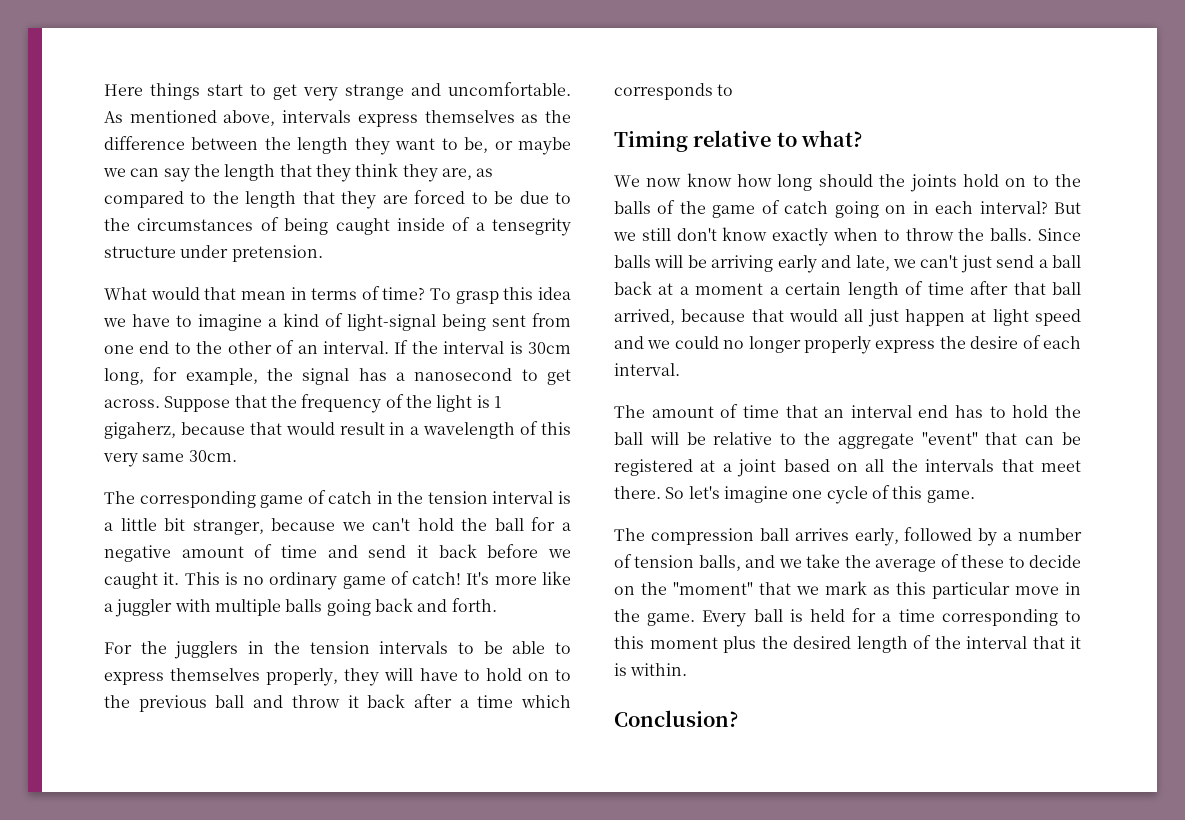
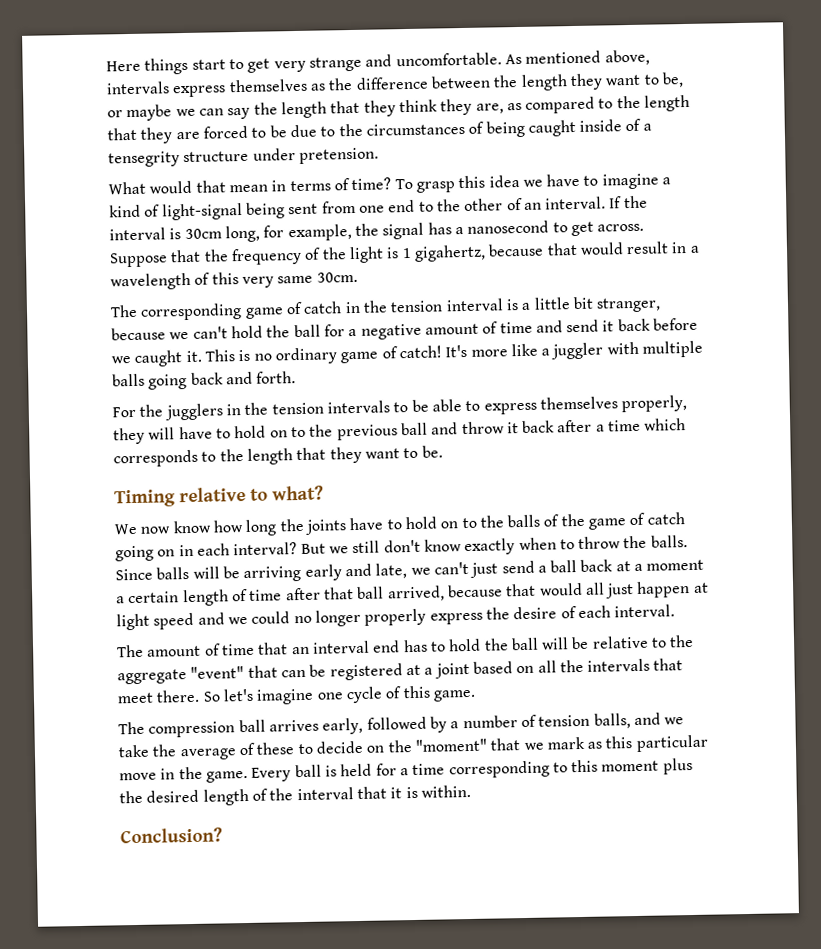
- Suppose that the frequency of the light is 1 gigaherz, because that would result in a wavelength of this very same 30cm.
+ Suppose that the frequency of the light is 1 gigahertz, because that would result in a wavelength of this very same 30cm.
- For the jugglers in the tension intervals to be able to express themselves properly, they will have to hold on to the previous ball and throw it back after a time which corresponds to
+ For the jugglers in the tension intervals to be able to express themselves properly, they will have to hold on to the previous ball and throw it back after a time which corresponds to the length that they want to be.
- We now know how long should the joints hold on to the balls of the game of catch going on in each interval?
+ We now know how long the joints have to hold on to the balls of the game of catch going on in each interval?

